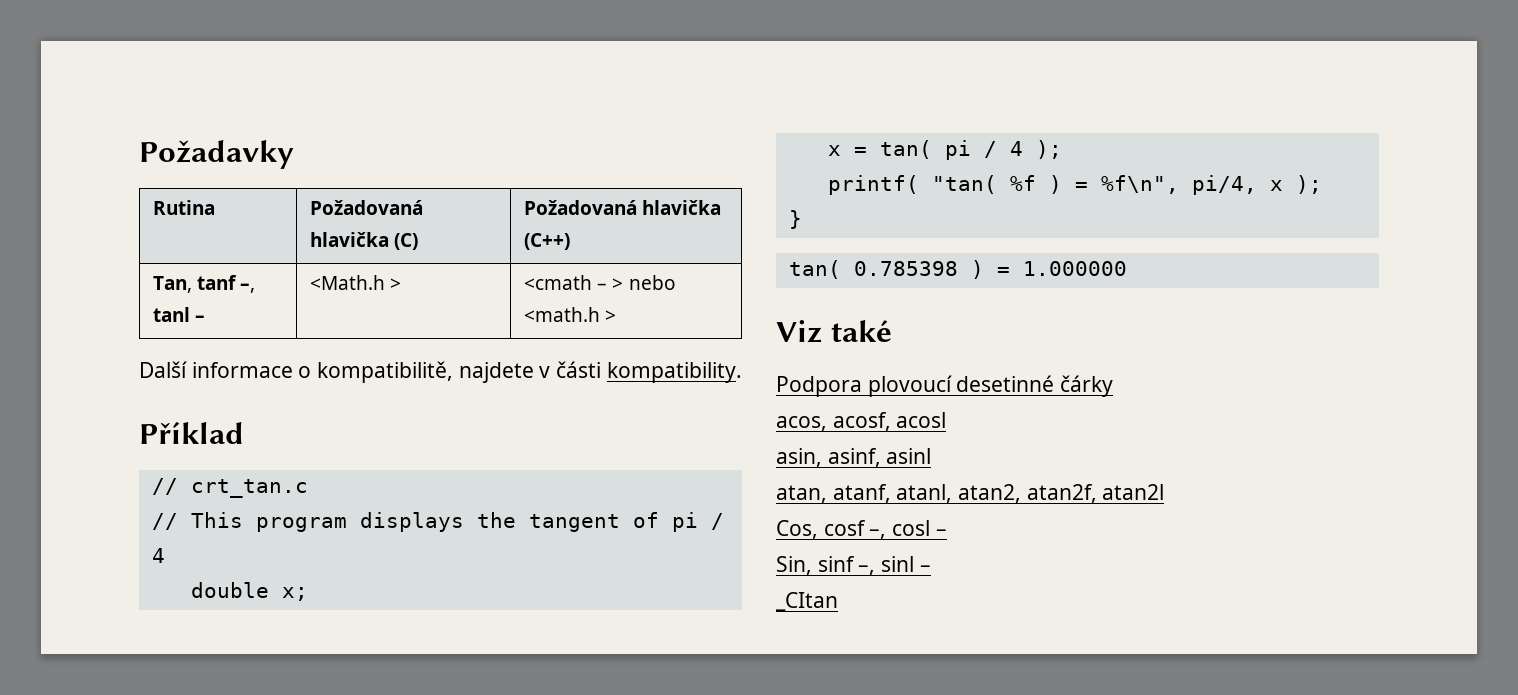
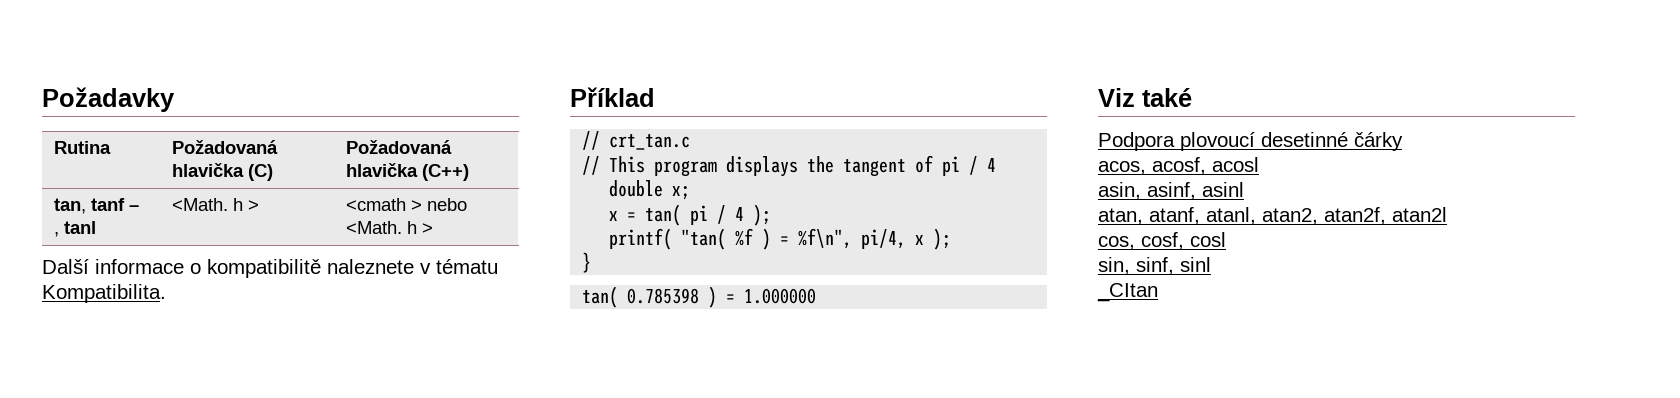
- Tan, tanf –, tanl – | <Math.h > | <cmath – > nebo <math.h >
+ tan, tanf – , tanl | <Math. h > | <cmath > nebo <Math. h >
- Další informace o kompatibilitě, najdete v části kompatibility.
+ Další informace o kompatibilitě naleznete v tématu Kompatibilita.
- Cos, cosf –, cosl –
- Sin, sinf –, sinl –
+ cos, cosf, cosl
+ sin, sinf, sinl

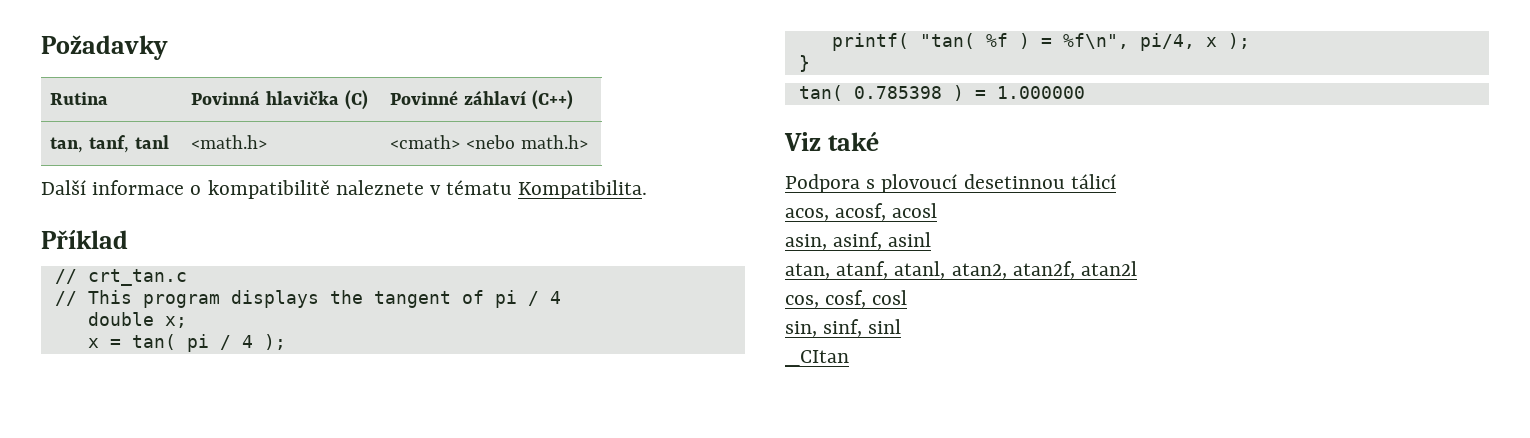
- Rutina | Požadovaná hlavička (C) | Požadovaná hlavička (C++)
+ Rutina | Povinná hlavička (C) | Povinné záhlaví (C++)
- tan, tanf – , tanl | <Math. h > | <cmath > nebo <Math. h >
+ tan, tanf, tanl | <math.h> | <cmath> <nebo math.h>
- Podpora plovoucí desetinné čárky
+ Podpora s plovoucí desetinnou tálicí

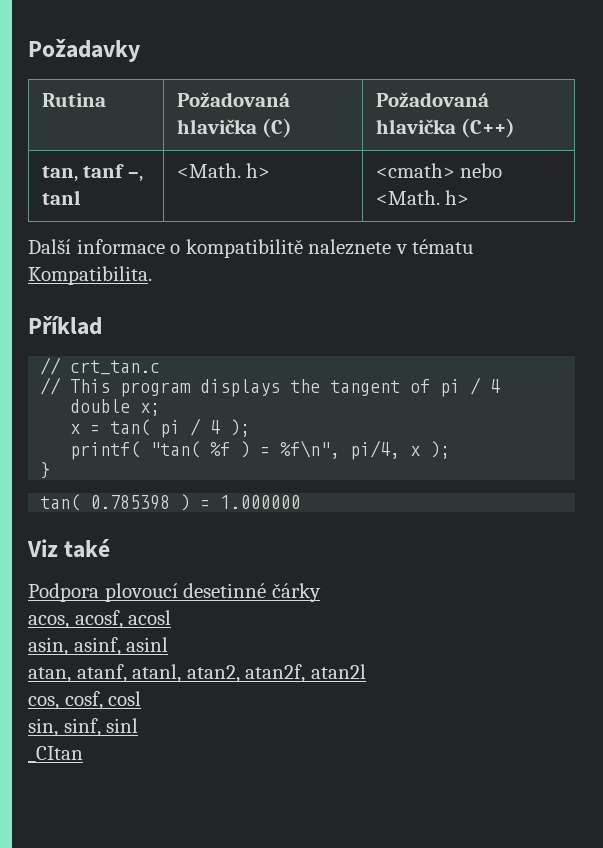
- Rutina | Povinná hlavička (C) | Povinné záhlaví (C++)
+ Rutina | Požadovaná hlavička (C) | Požadovaná hlavička (C++)
- tan, tanf, tanl | <math.h> | <cmath> <nebo math.h>
+ tan, tanf –, tanl | <Math. h> | <cmath> nebo <Math. h>
- Podpora s plovoucí desetinnou tálicí
+ Podpora plovoucí desetinné čárky

